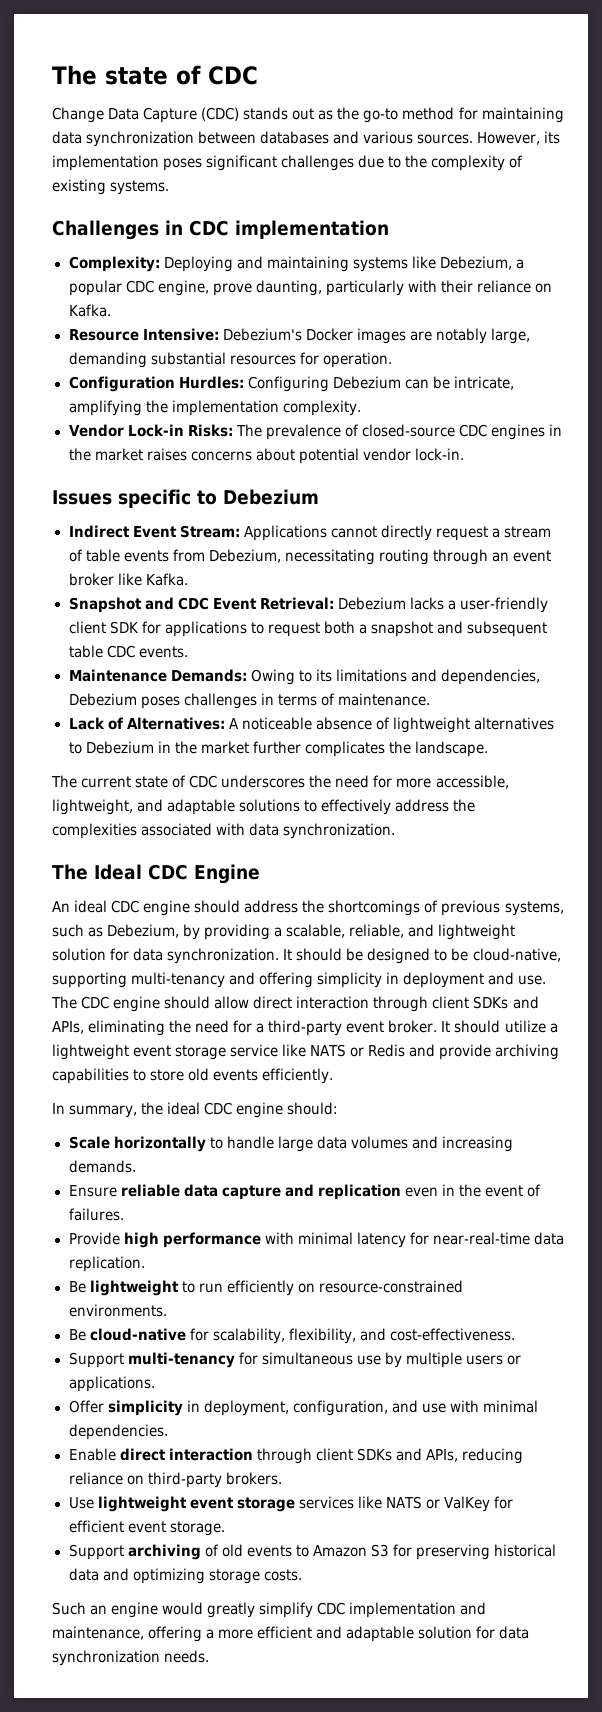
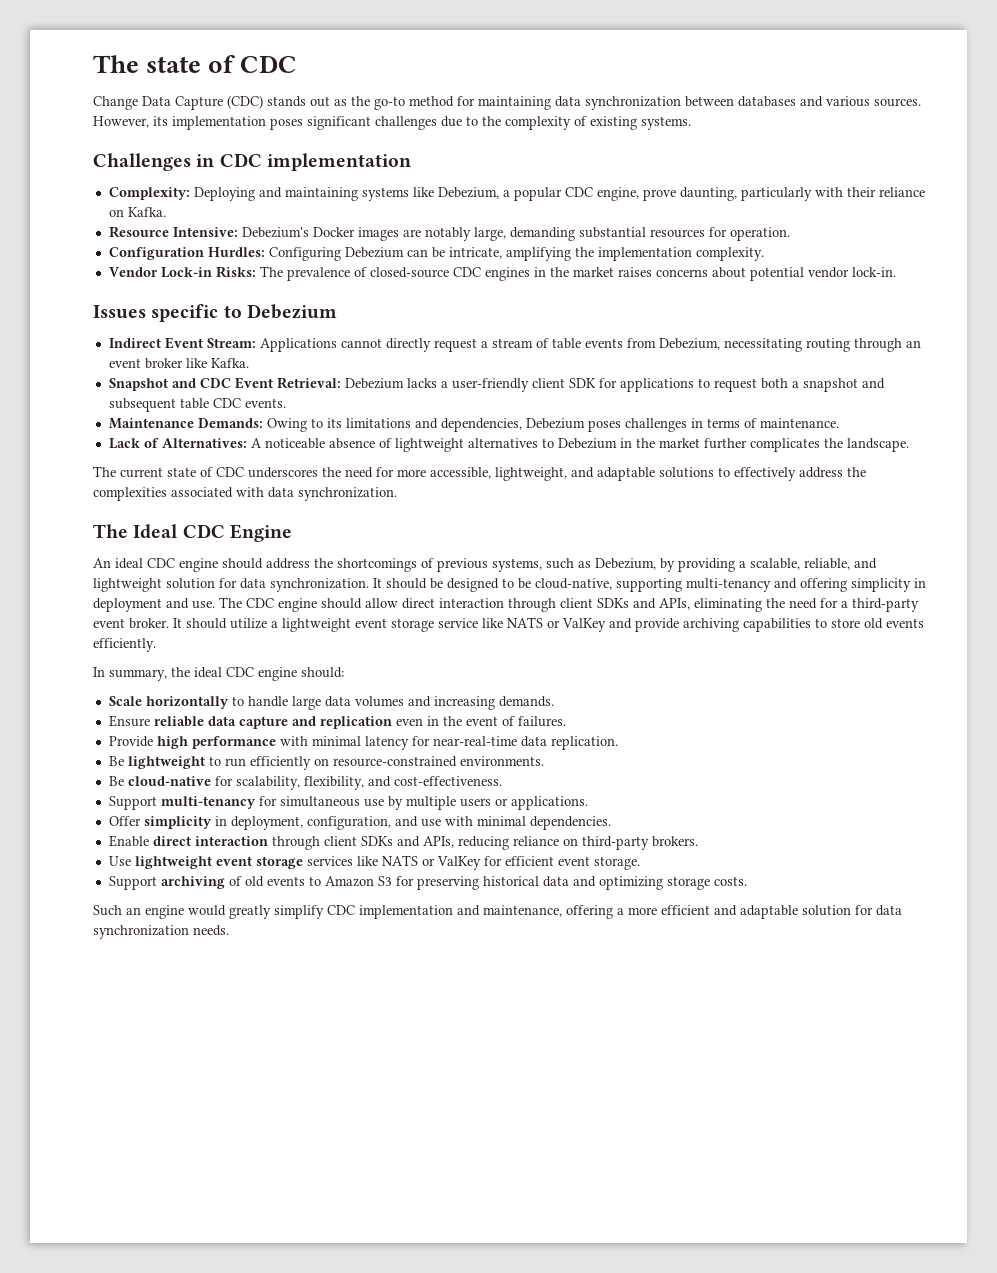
- It should utilize a lightweight event storage service like NATS or Redis and provide archiving capabilities to store old events efficiently.
+ It should utilize a lightweight event storage service like NATS or ValKey and provide archiving capabilities to store old events efficiently.

